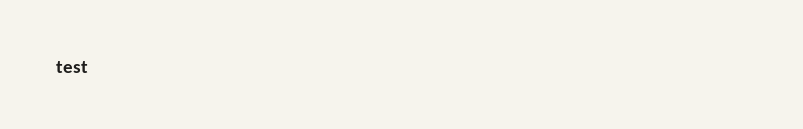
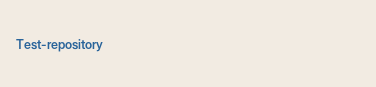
- test
+ Test-repository

